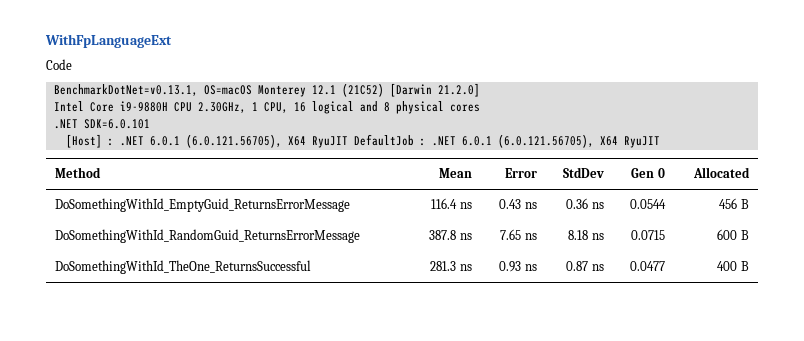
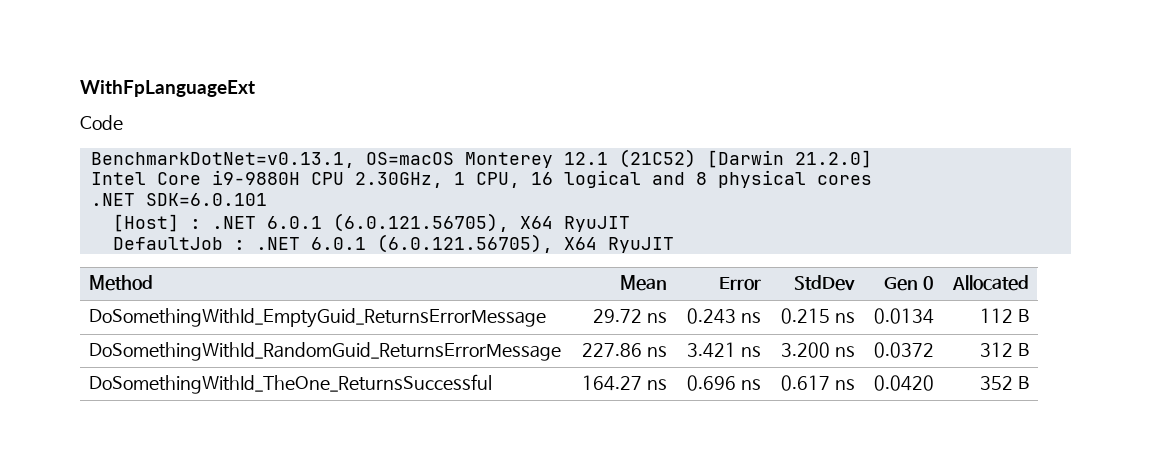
- [Host] : .NET 6.0.1 (6.0.121.56705), X64 RyuJIT DefaultJob : .NET 6.0.1 (6.0.121.56705), X64 RyuJIT
+ [Host] : .NET 6.0.1 (6.0.121.56705), X64 RyuJIT
+ DefaultJob : .NET 6.0.1 (6.0.121.56705), X64 RyuJIT
- DoSomethingWithId_EmptyGuid_ReturnsErrorMessage | 116.4 ns | 0.43 ns | 0.36 ns | 0.0544 | 456 B
+ DoSomethingWithId_EmptyGuid_ReturnsErrorMessage | 29.72 ns | 0.243 ns | 0.215 ns | 0.0134 | 112 B
- DoSomethingWithId_RandomGuid_ReturnsErrorMessage | 387.8 ns | 7.65 ns | 8.18 ns | 0.0715 | 600 B
+ DoSomethingWithId_RandomGuid_ReturnsErrorMessage | 227.86 ns | 3.421 ns | 3.200 ns | 0.0372 | 312 B
- DoSomethingWithId_TheOne_ReturnsSuccessful | 281.3 ns | 0.93 ns | 0.87 ns | 0.0477 | 400 B
+ DoSomethingWithId_TheOne_ReturnsSuccessful | 164.27 ns | 0.696 ns | 0.617 ns | 0.0420 | 352 B

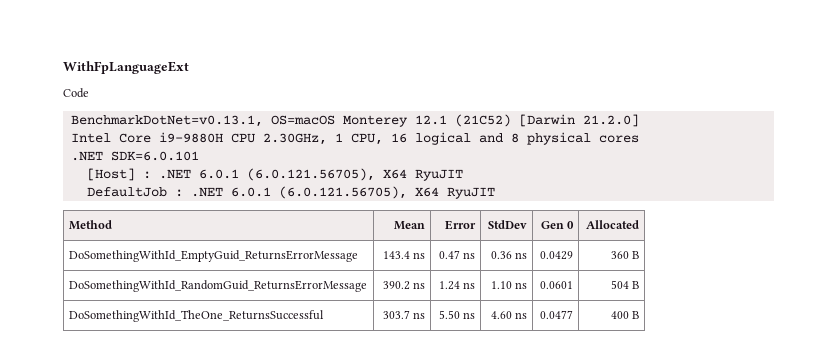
- DoSomethingWithId_EmptyGuid_ReturnsErrorMessage | 29.72 ns | 0.243 ns | 0.215 ns | 0.0134 | 112 B
+ DoSomethingWithId_EmptyGuid_ReturnsErrorMessage | 143.4 ns | 0.47 ns | 0.36 ns | 0.0429 | 360 B
- DoSomethingWithId_RandomGuid_ReturnsErrorMessage | 227.86 ns | 3.421 ns | 3.200 ns | 0.0372 | 312 B
+ DoSomethingWithId_RandomGuid_ReturnsErrorMessage | 390.2 ns | 1.24 ns | 1.10 ns | 0.0601 | 504 B
- DoSomethingWithId_TheOne_ReturnsSuccessful | 164.27 ns | 0.696 ns | 0.617 ns | 0.0420 | 352 B
+ DoSomethingWithId_TheOne_ReturnsSuccessful | 303.7 ns | 5.50 ns | 4.60 ns | 0.0477 | 400 B

